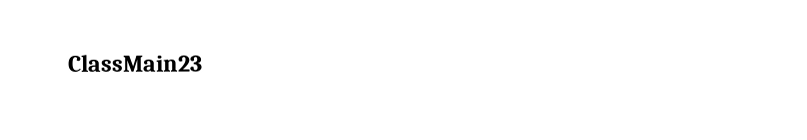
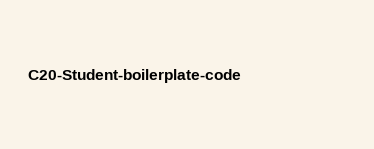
- ClassMain23
+ C20-Student-boilerplate-code

